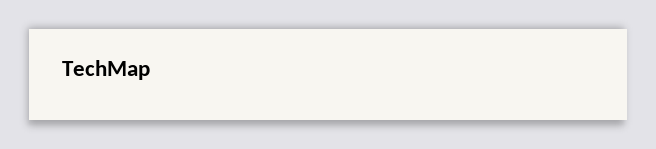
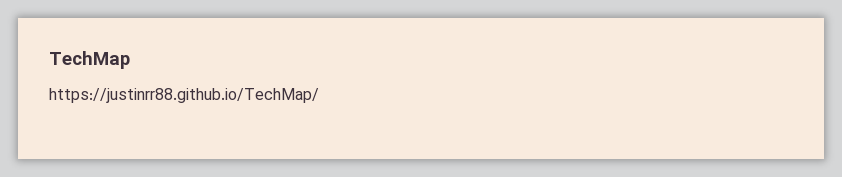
+ https://justinrr88.github.io/TechMap/

